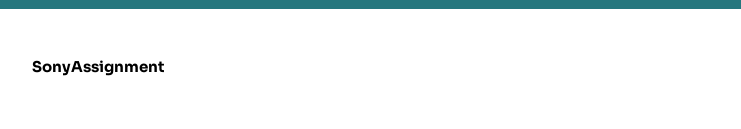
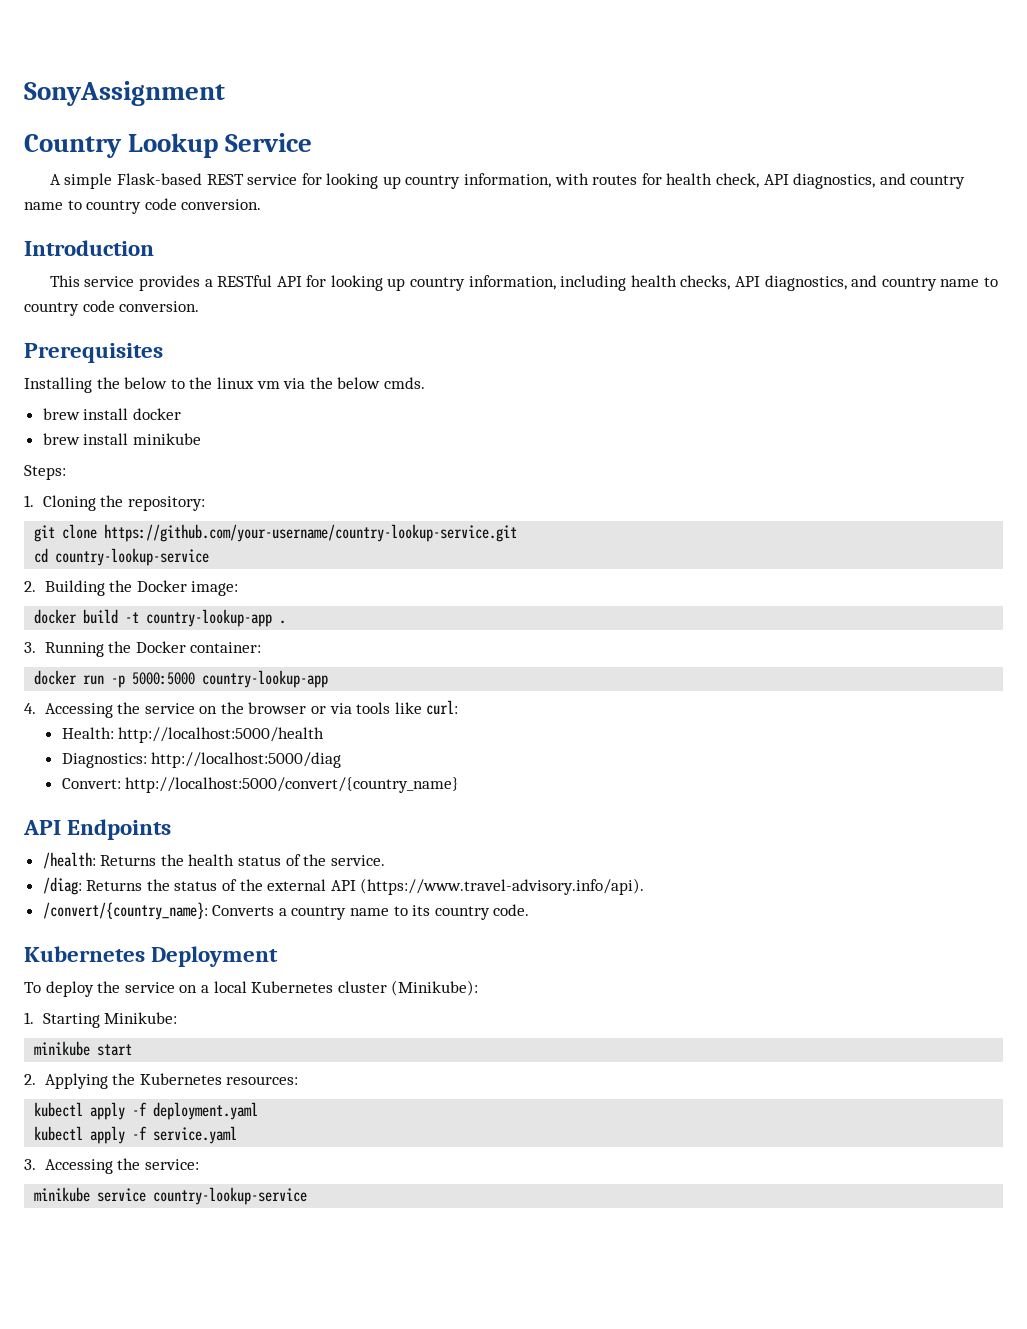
+ Country Lookup Service
+ A simple Flask-based REST service for looking up country information, with routes for health check, API diagnostics, and country name to country code conversion.
+ Introduction
+ This service provides a RESTful API for looking up country information, including health checks, API diagnostics, and country name to country code conversion.
+ Prerequisites
+ Installing the below to the linux vm via the below cmds.
+ brew install docker
+ brew install minikube
+ Steps:
+ 1. Cloning the repository:
+ git clone https://github.com/your-username/country-lookup-service.git
+ cd country-lookup-service
+ 2. Building the Docker image:
+ docker build -t country-lookup-app .
+ 3. Running the Docker container:
+ docker run -p 5000:5000 country-lookup-app
+ 4. Accessing the service on the browser or via tools like curl:
+ Health: http://localhost:5000/health
+ Diagnostics: http://localhost:5000/diag
+ Convert: http://localhost:5000/convert/{country_name}
+ API Endpoints
+ /health: Returns the health status of the service.
+ /diag: Returns the status of the external API (https://www.travel-advisory.info/api).
+ /convert/{country_name}: Converts a country name to its country code.
+ Kubernetes Deployment
+ To deploy the service on a local Kubernetes cluster (Minikube):
+ 1. Starting Minikube:
+ minikube start
+ 2. Applying the Kubernetes resources:
+ kubectl apply -f deployment.yaml
+ kubectl apply -f service.yaml
+ 3. Accessing the service:
+ minikube service country-lookup-service

